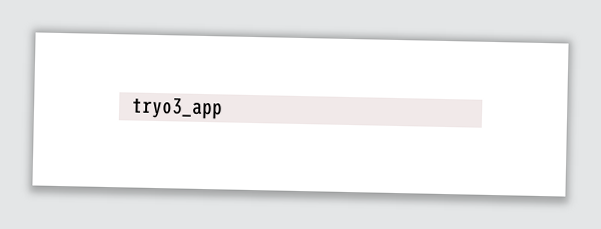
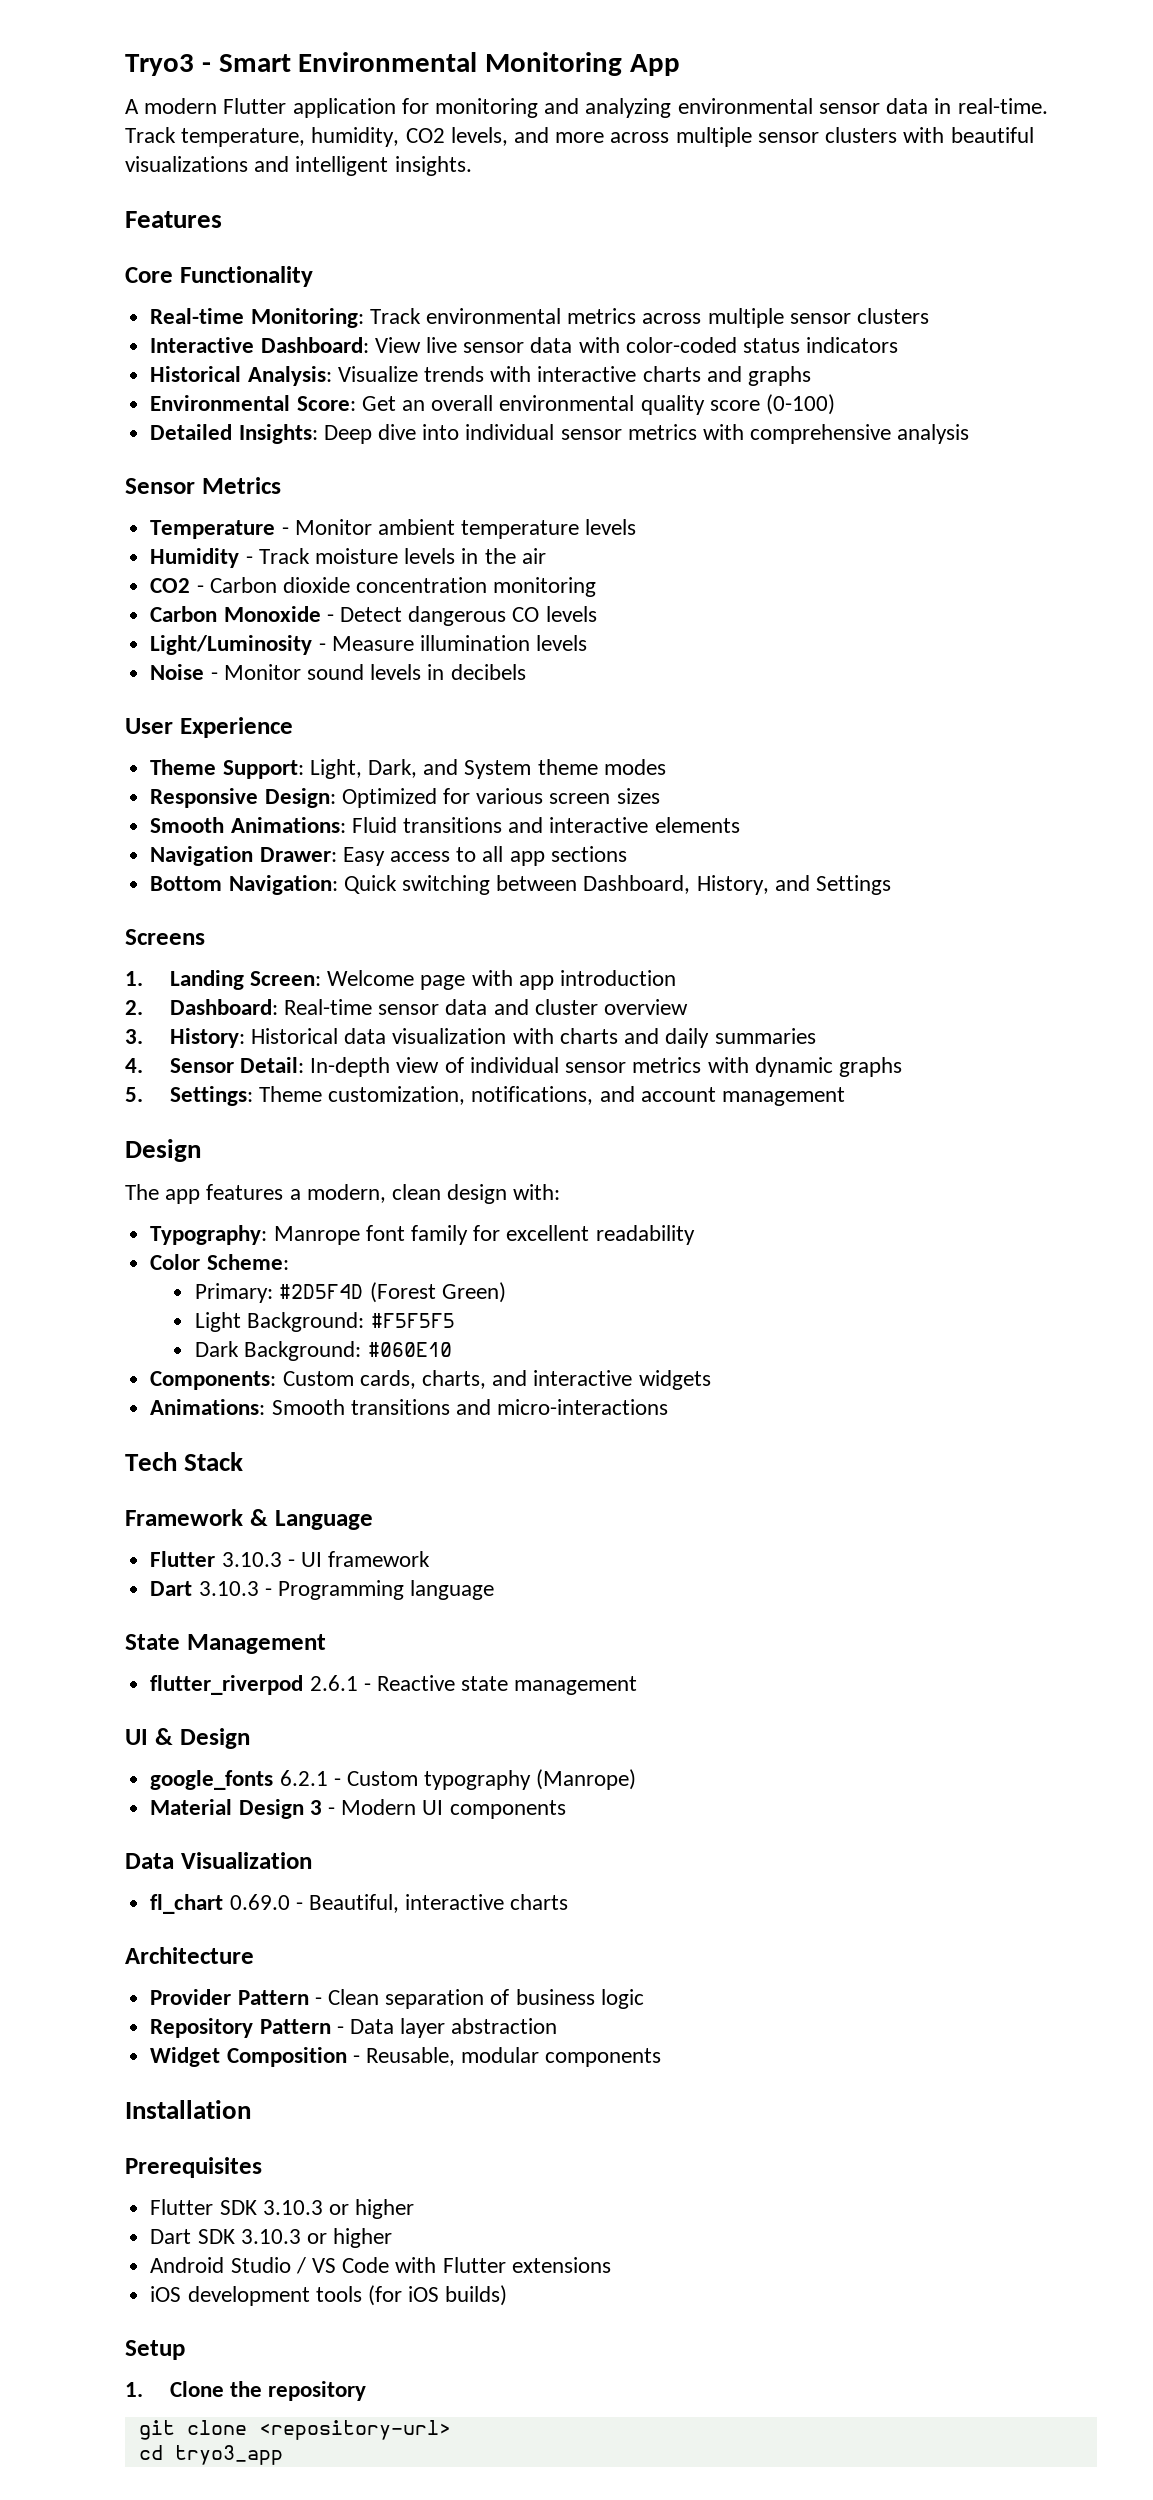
- tryo3_app
+ Tryo3 - Smart Environmental Monitoring App
+ A modern Flutter application for monitoring and analyzing environmental sensor data in real-time. Track temperature, humidity, CO2 levels, and more across multiple sensor clusters with beautiful visualizations and intelligent insights.
+ Features
+ Core Functionality
+ Real-time Monitoring: Track environmental metrics across multiple sensor clusters
+ Interactive Dashboard: View live sensor data with color-coded status indicators
+ Historical Analysis: Visualize trends with interactive charts and graphs
+ Environmental Score: Get an overall environmental quality score (0-100)
+ Detailed Insights: Deep dive into individual sensor metrics with comprehensive analysis
+ Sensor Metrics
+ Temperature - Monitor ambient temperature levels
+ Humidity - Track moisture levels in the air
+ CO2 - Carbon dioxide concentration monitoring
+ Carbon Monoxide - Detect dangerous CO levels
+ Light/Luminosity - Measure illumination levels
+ Noise - Monitor sound levels in decibels
+ User Experience
+ Theme Support: Light, Dark, and System theme modes
+ Responsive Design: Optimized for various screen sizes
+ Smooth Animations: Fluid transitions and interactive elements
+ Navigation Drawer: Easy access to all app sections
+ Bottom Navigation: Quick switching between Dashboard, History, and Settings
+ Screens
+ 1. Landing Screen: Welcome page with app introduction
+ 2. Dashboard: Real-time sensor data and cluster overview
+ 3. History: Historical data visualization with charts and daily summaries
+ 4. Sensor Detail: In-depth view of individual sensor metrics with dynamic graphs
+ 5. Settings: Theme customization, notifications, and account management
+ Design
+ The app features a modern, clean design with:
+ Typography: Manrope font family for excellent readability
+ Color Scheme:
+ Primary: #2D5F4D (Forest Green)
+ Light Background: #F5F5F5
+ Dark Background: #060E10
+ Components: Custom cards, charts, and interactive widgets
+ Animations: Smooth transitions and micro-interactions
+ Tech Stack
+ Framework & Language
+ Flutter 3.10.3 - UI framework
+ Dart 3.10.3 - Programming language
+ State Management
+ flutter_riverpod 2.6.1 - Reactive state management
+ UI & Design
+ google_fonts 6.2.1 - Custom typography (Manrope)
+ Material Design 3 - Modern UI components
+ Data Visualization
+ fl_chart 0.69.0 - Beautiful, interactive charts
+ Architecture
+ Provider Pattern - Clean separation of business logic
+ Repository Pattern - Data layer abstraction
+ Widget Composition - Reusable, modular components
+ Installation
+ Prerequisites
+ Flutter SDK 3.10.3 or higher
+ Dart SDK 3.10.3 or higher
+ Android Studio / VS Code with Flutter extensions
+ iOS development tools (for iOS builds)
+ Setup
+ 1. Clone the repository
+ git clone <repository-url>
+ cd tryo3_app

